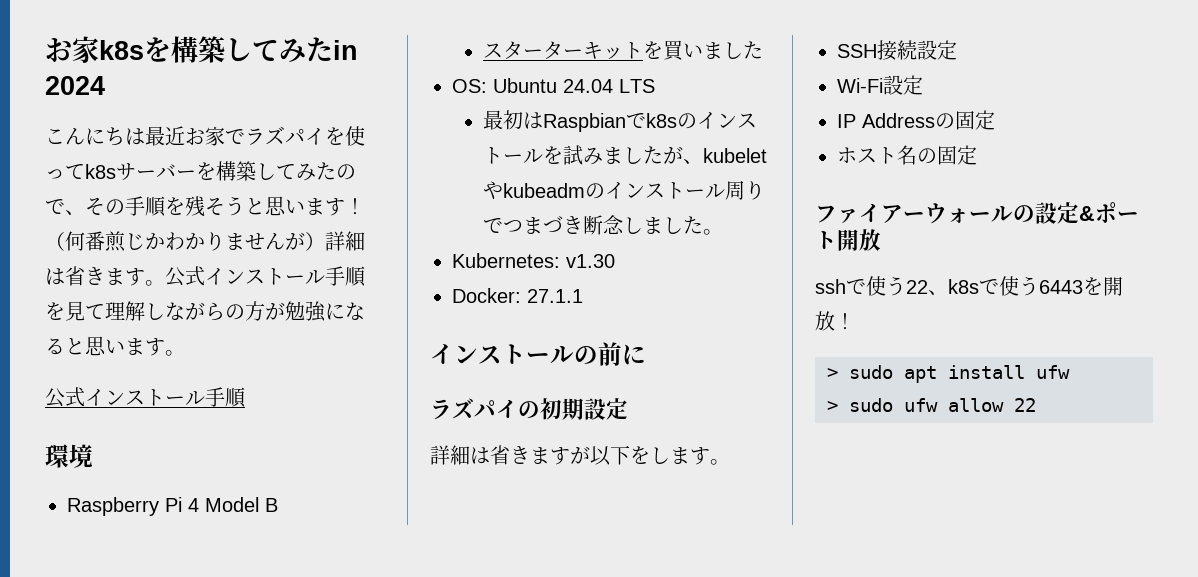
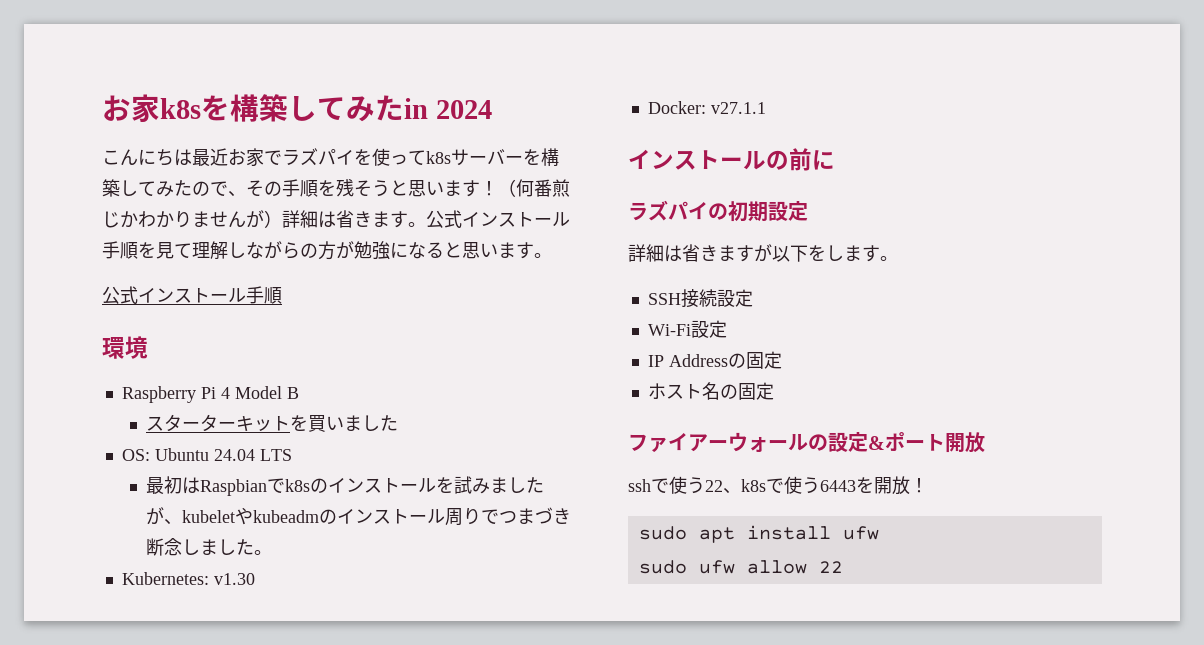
- Docker: 27.1.1
+ Docker: v27.1.1
- > sudo apt install ufw
+ sudo apt install ufw
- > sudo ufw allow 22
+ sudo ufw allow 22

